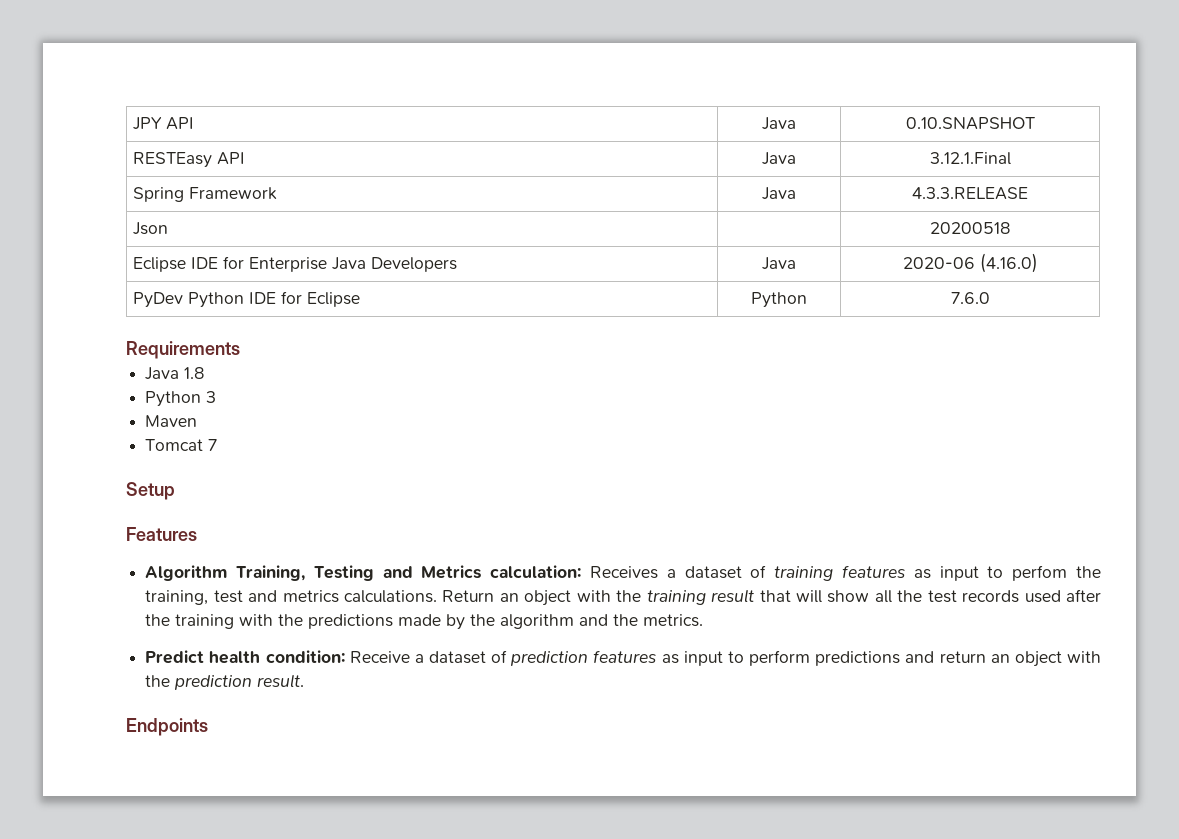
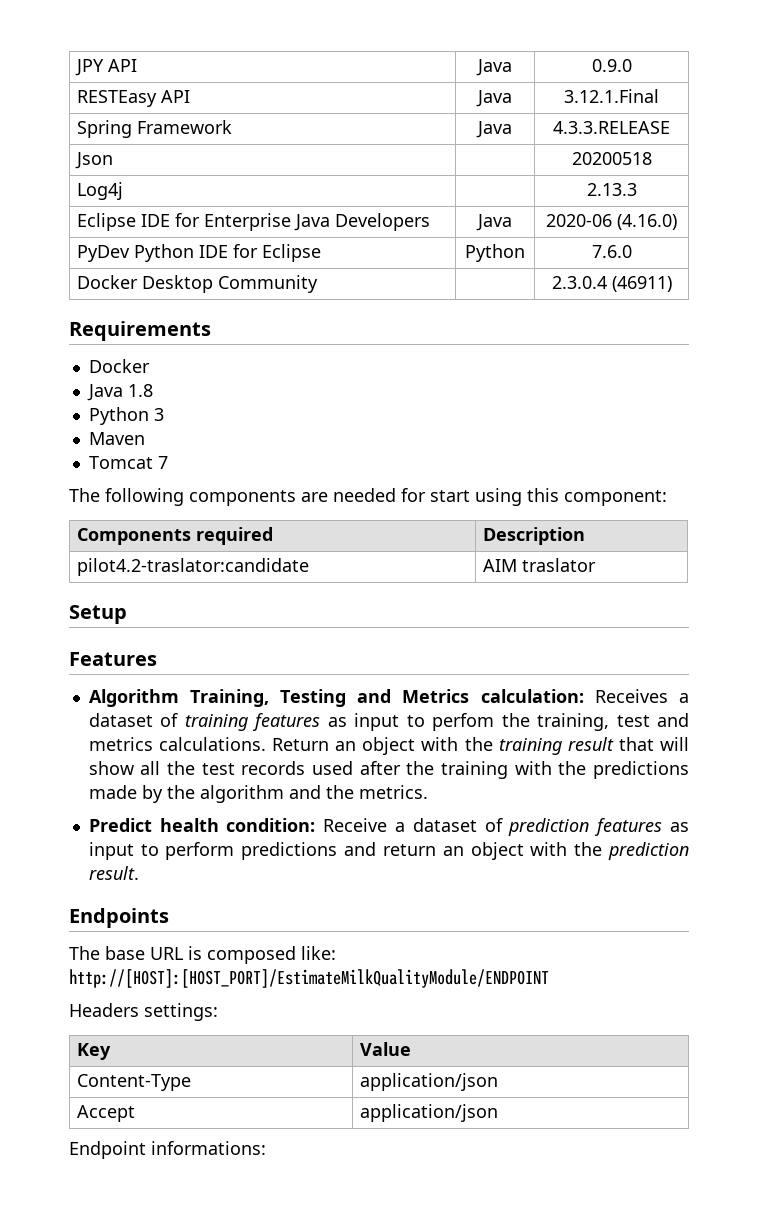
- JPY API | Java | 0.10.SNAPSHOT
+ JPY API | Java | 0.9.0
+ Log4j | | 2.13.3
+ Docker Desktop Community | | 2.3.0.4 (46911)
  Requirements
+ Docker
+ The following components are needed for start using this component:
+ Components required | Description
+ pilot4.2-traslator:candidate | AIM traslator
+ The base URL is composed like: http://[HOST]:[HOST_PORT]/EstimateMilkQualityModule/ENDPOINT
+ Headers settings:
+ Key | Value
+ Content-Type | application/json
+ Accept | application/json
+ Endpoint informations:

